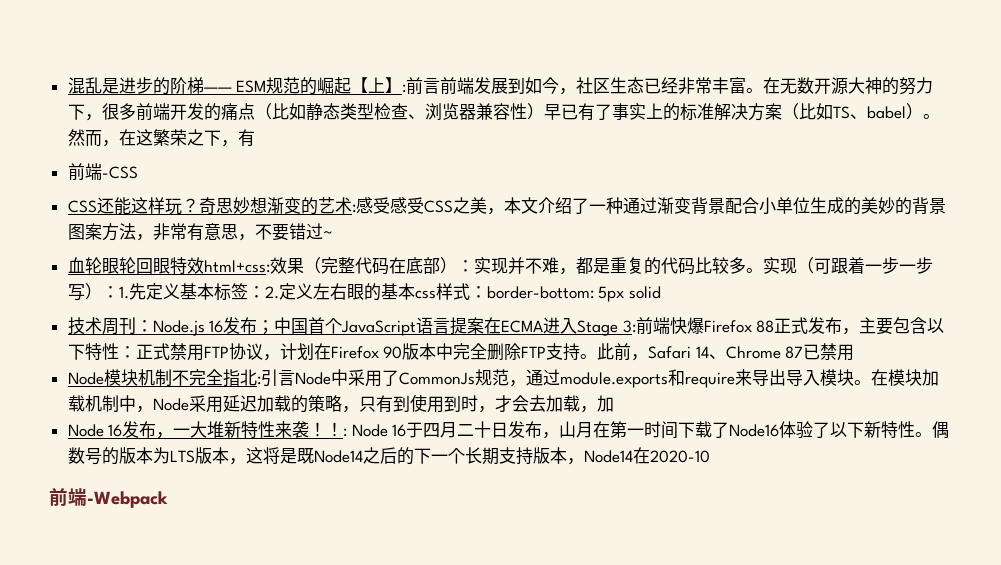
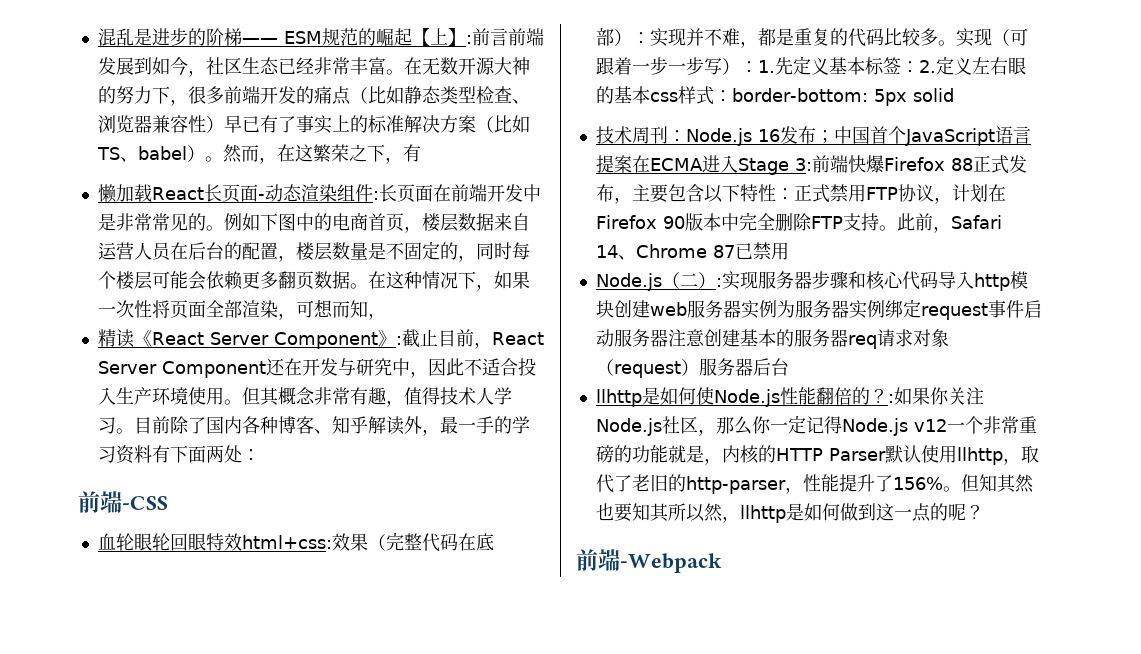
+ 懒加载React长页面-动态渲染组件:长页面在前端开发中是非常常见的。例如下图中的电商首页，楼层数据来自运营人员在后台的配置，楼层数量是不固定的，同时每个楼层可能会依赖更多翻页数据。在这种情况下，如果一次性将页面全部渲染，可想而知，
+ 精读《React Server Component》:截止目前，React Server Component还在开发与研究中，因此不适合投入生产环境使用。但其概念非常有趣，值得技术人学习。目前除了国内各种博客、知乎解读外，最一手的学习资料有下面两处：
  前端-CSS
- CSS还能这样玩？奇思妙想渐变的艺术:感受感受CSS之美，本文介绍了一种通过渐变背景配合小单位生成的美妙的背景图案方法，非常有意思，不要错过~
- Node模块机制不完全指北:引言Node中采用了CommonJs规范，通过module.exports和require来导出导入模块。在模块加载机制中，Node采用延迟加载的策略，只有到使用到时，才会去加载，加
- Node 16发布，一大堆新特性来袭！！: Node 16于四月二十日发布，山月在第一时间下载了Node16体验了以下新特性。偶数号的版本为LTS版本，这将是既Node14之后的下一个长期支持版本，Node14在2020-10
+ Node.js（二）:实现服务器步骤和核心代码导入http模块创建web服务器实例为服务器实例绑定request事件启动服务器注意创建基本的服务器req请求对象（request）服务器后台
+ llhttp是如何使Node.js性能翻倍的？:如果你关注Node.js社区，那么你一定记得Node.js v12一个非常重磅的功能就是，内核的HTTP Parser默认使用llhttp，取代了老旧的http-parser，性能提升了156%。但知其然也要知其所以然，llhttp是如何做到这一点的呢？

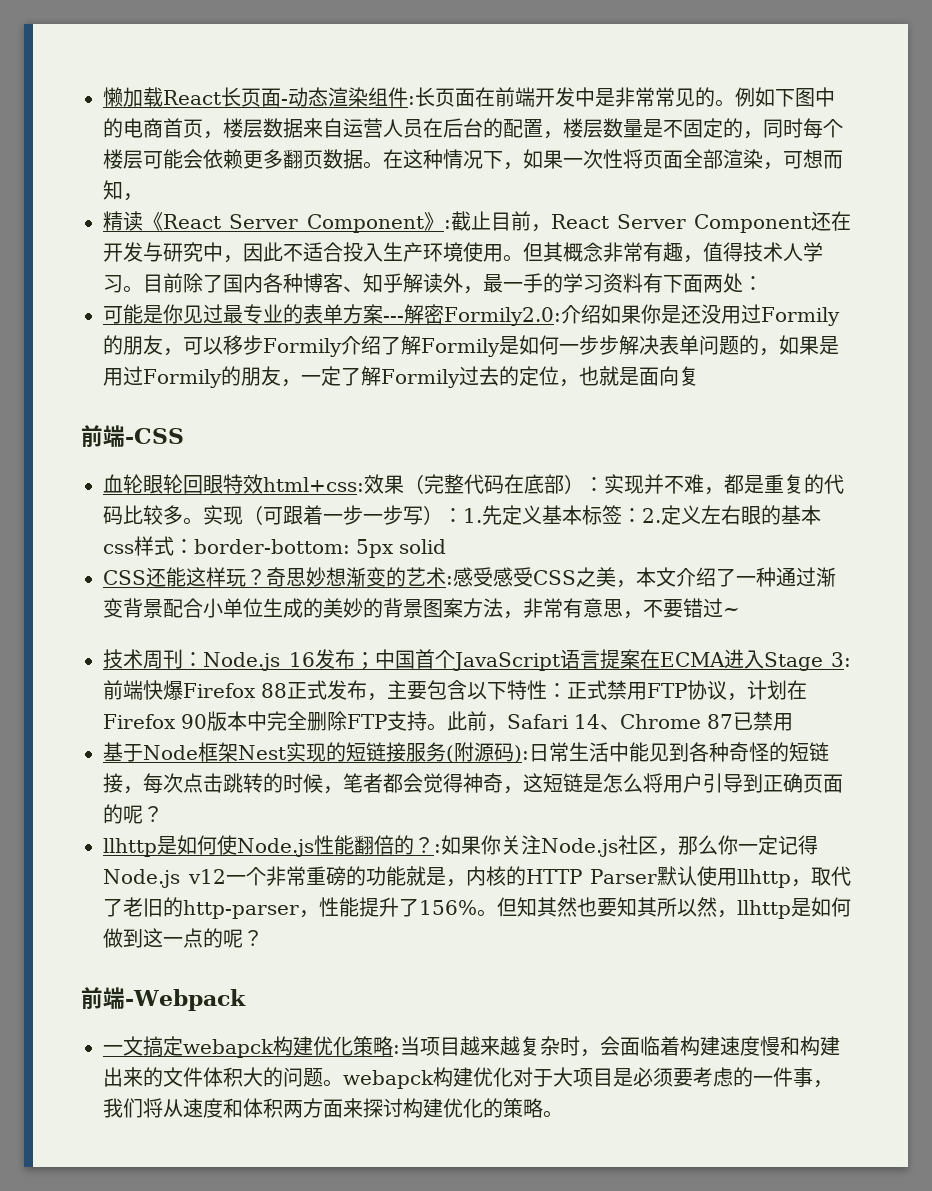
- 混乱是进步的阶梯—— ESM规范的崛起【上】:前言前端发展到如今，社区生态已经非常丰富。在无数开源大神的努力下，很多前端开发的痛点（比如静态类型检查、浏览器兼容性）早已有了事实上的标准解决方案（比如TS、babel）。然而，在这繁荣之下，有
+ 可能是你见过最专业的表单方案---解密Formily2.0:介绍如果你是还没用过Formily的朋友，可以移步Formily介绍了解Formily是如何一步步解决表单问题的，如果是用过Formily的朋友，一定了解Formily过去的定位，也就是面向复
+ CSS还能这样玩？奇思妙想渐变的艺术:感受感受CSS之美，本文介绍了一种通过渐变背景配合小单位生成的美妙的背景图案方法，非常有意思，不要错过~
- Node.js（二）:实现服务器步骤和核心代码导入http模块创建web服务器实例为服务器实例绑定request事件启动服务器注意创建基本的服务器req请求对象（request）服务器后台
+ 基于Node框架Nest实现的短链接服务(附源码):日常生活中能见到各种奇怪的短链接，每次点击跳转的时候，笔者都会觉得神奇，这短链是怎么将用户引导到正确页面的呢？
+ 一文搞定webapck构建优化策略:当项目越来越复杂时，会面临着构建速度慢和构建出来的文件体积大的问题。webapck构建优化对于大项目是必须要考虑的一件事，我们将从速度和体积两方面来探讨构建优化的策略。

